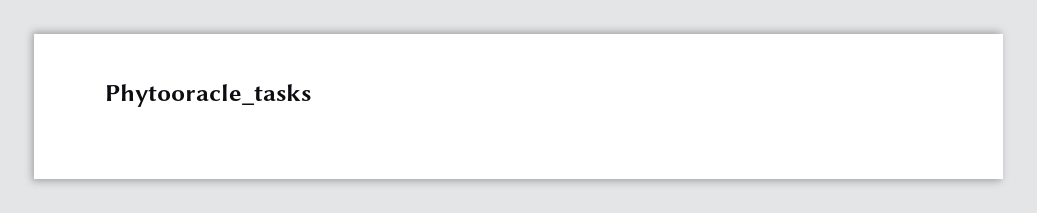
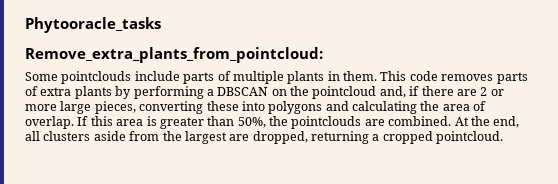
+ Remove_extra_plants_from_pointcloud:
+ Some pointclouds include parts of multiple plants in them. This code removes parts of extra plants by performing a DBSCAN on the pointcloud and, if there are 2 or more large pieces, converting these into polygons and calculating the area of overlap. If this area is greater than 50%, the pointclouds are combined. At the end, all clusters aside from the largest are dropped, returning a cropped pointcloud.

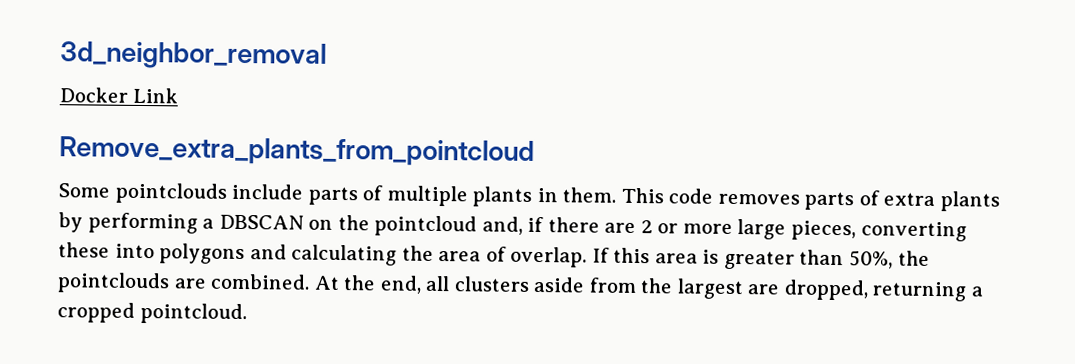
- Phytooracle_tasks
- Remove_extra_plants_from_pointcloud:
+ 3d_neighbor_removal
+ Docker Link
+ Remove_extra_plants_from_pointcloud

